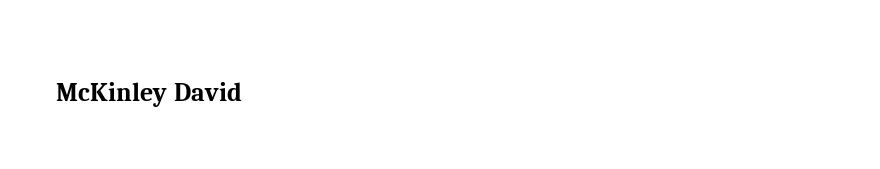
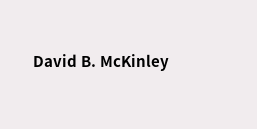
- McKinley David
+ David B. McKinley

